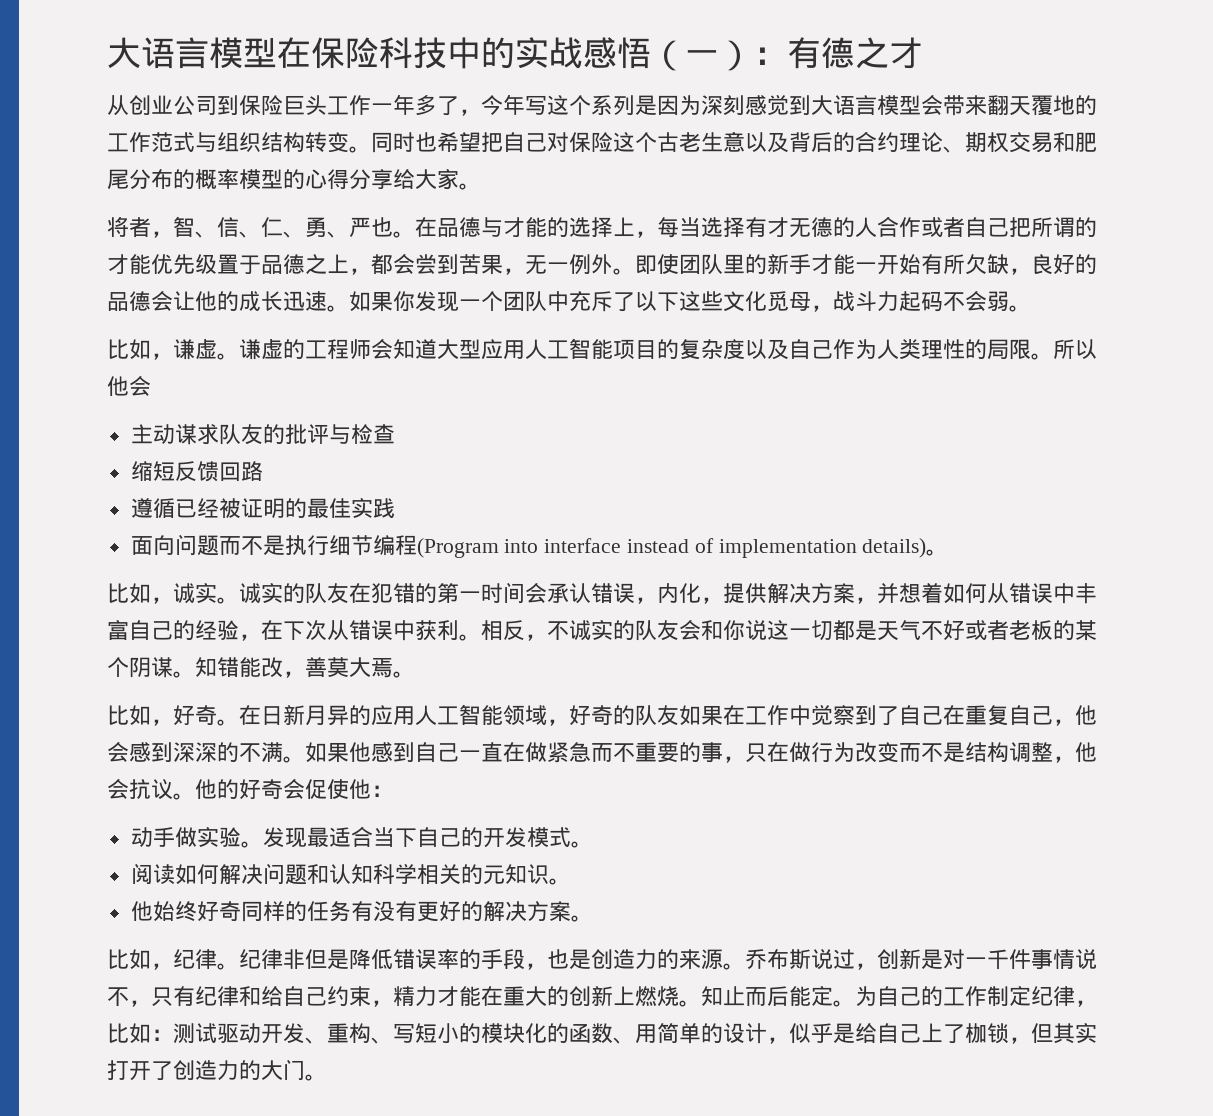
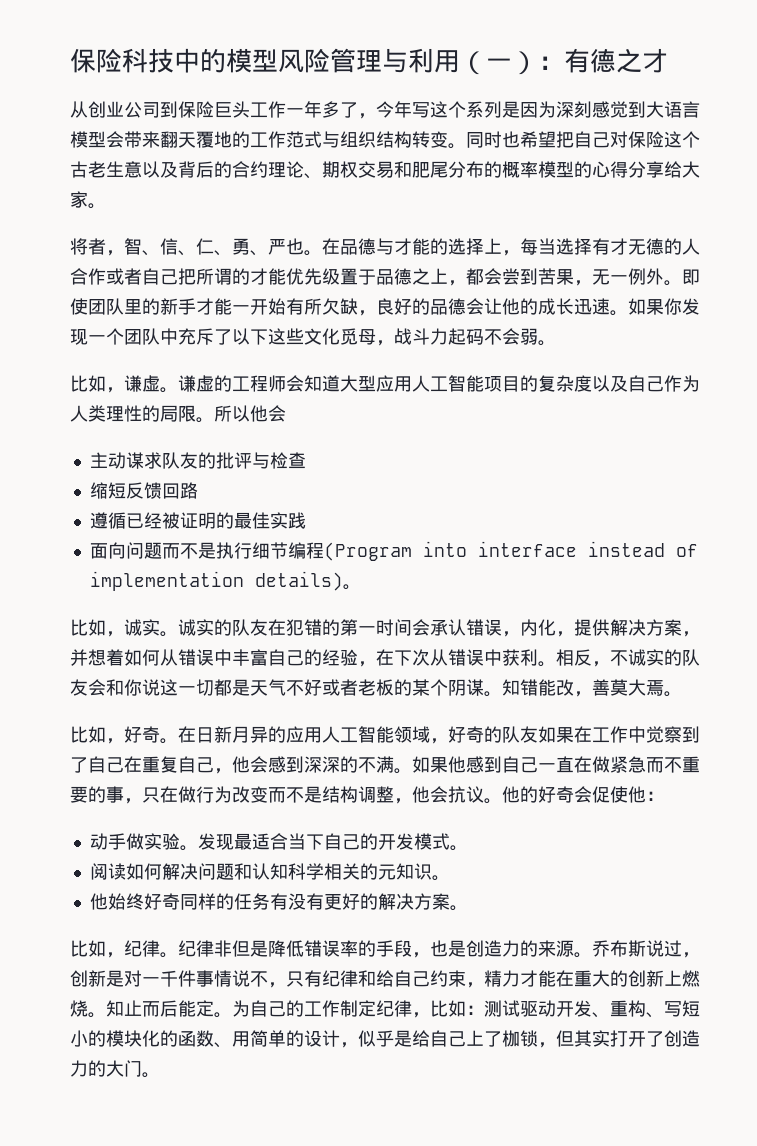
- 大语言模型在保险科技中的实战感悟（一）：有德之才
+ 保险科技中的模型风险管理与利用（一）：有德之才

